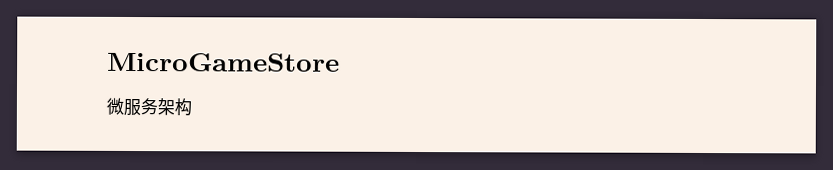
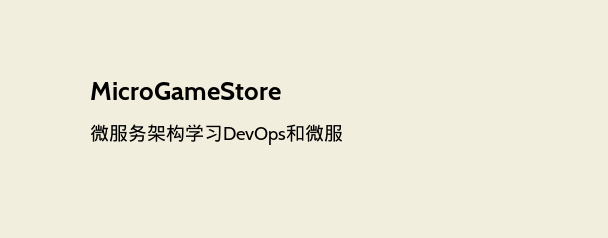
- 微服务架构
+ 微服务架构学习DevOps和微服

